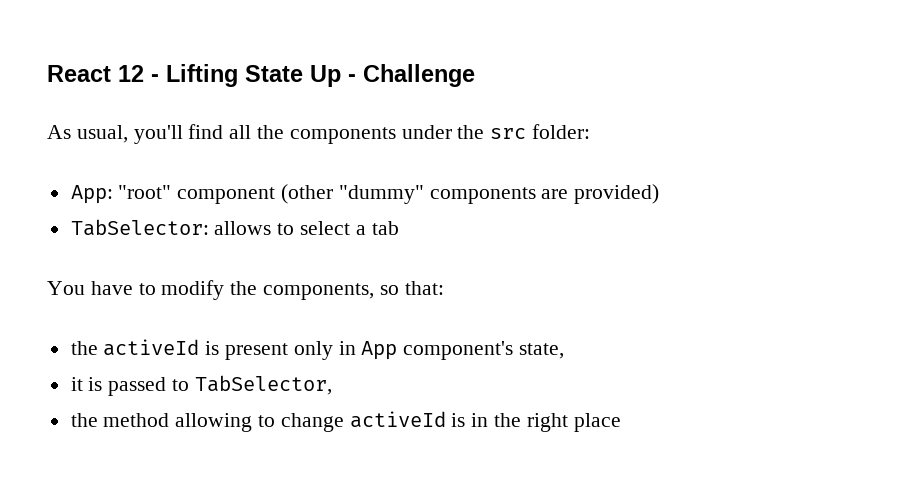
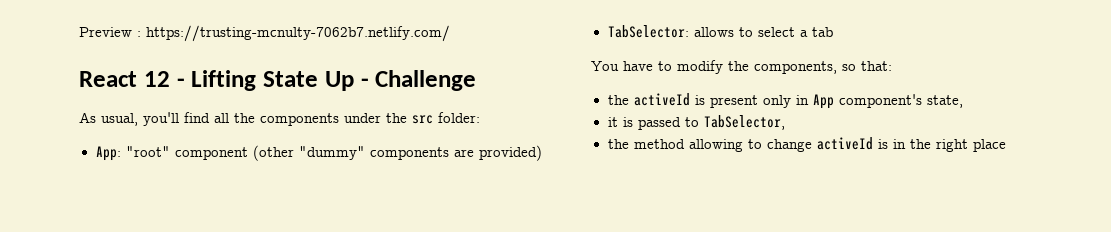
+ Preview : https://trusting-mcnulty-7062b7.netlify.com/

